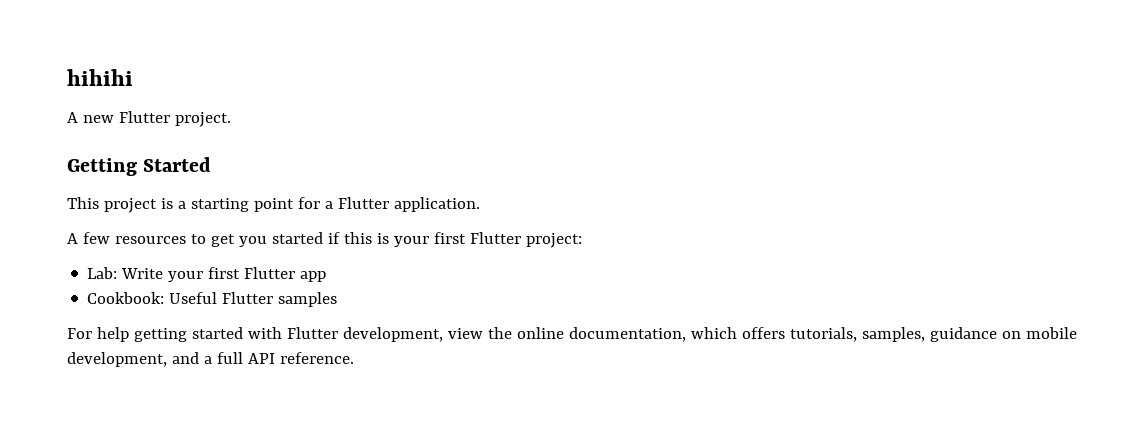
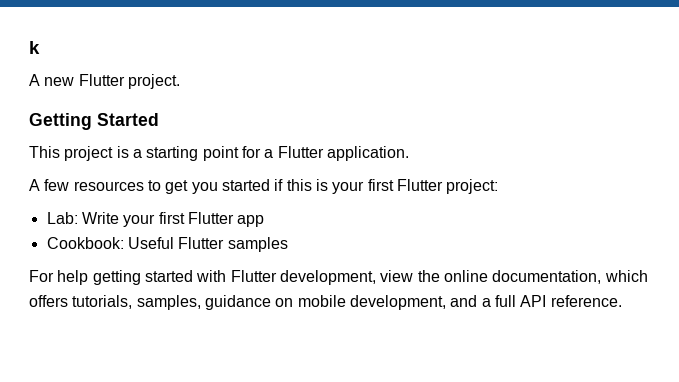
- hihihi
+ k

